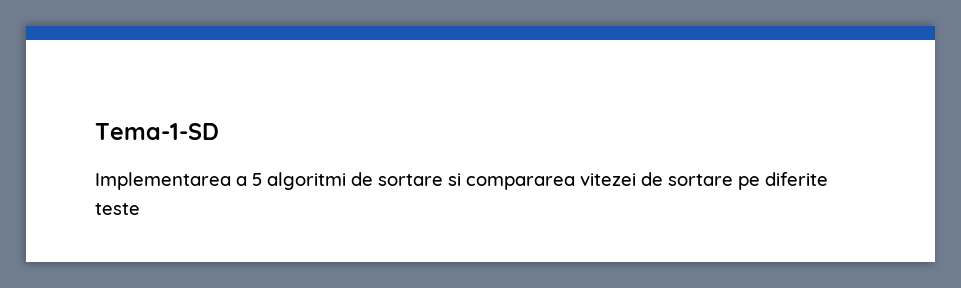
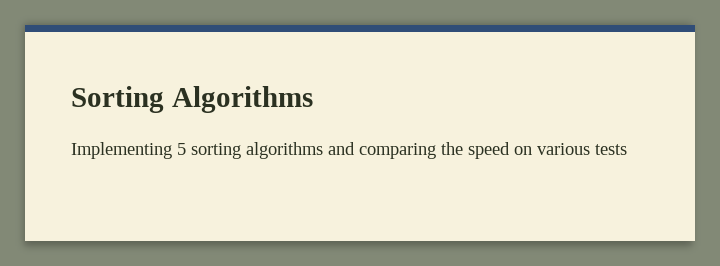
- Tema-1-SD
- Implementarea a 5 algoritmi de sortare si compararea vitezei de sortare pe diferite teste
+ Sorting Algorithms
+ Implementing 5 sorting algorithms and comparing the speed on various tests

